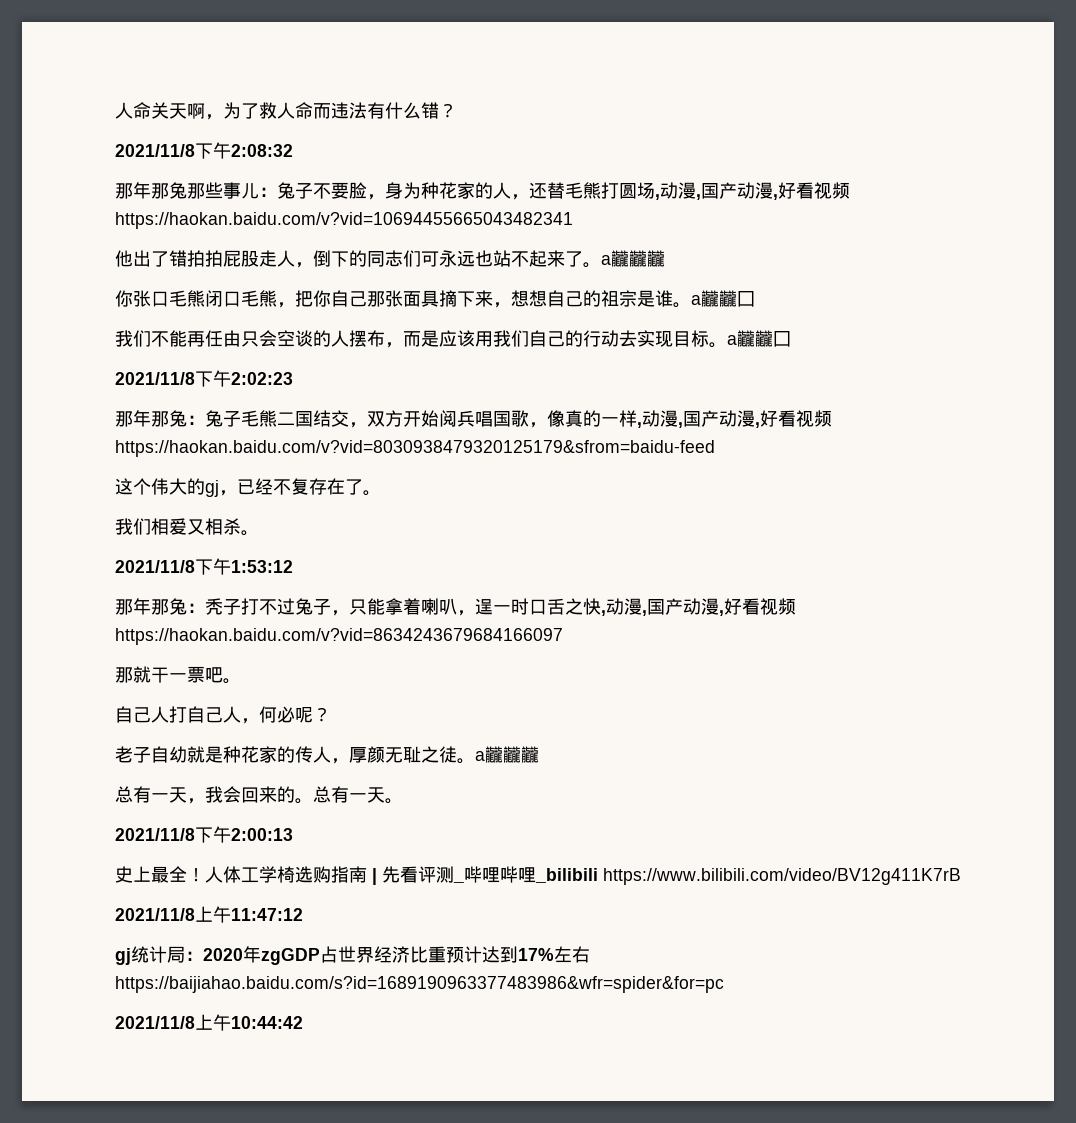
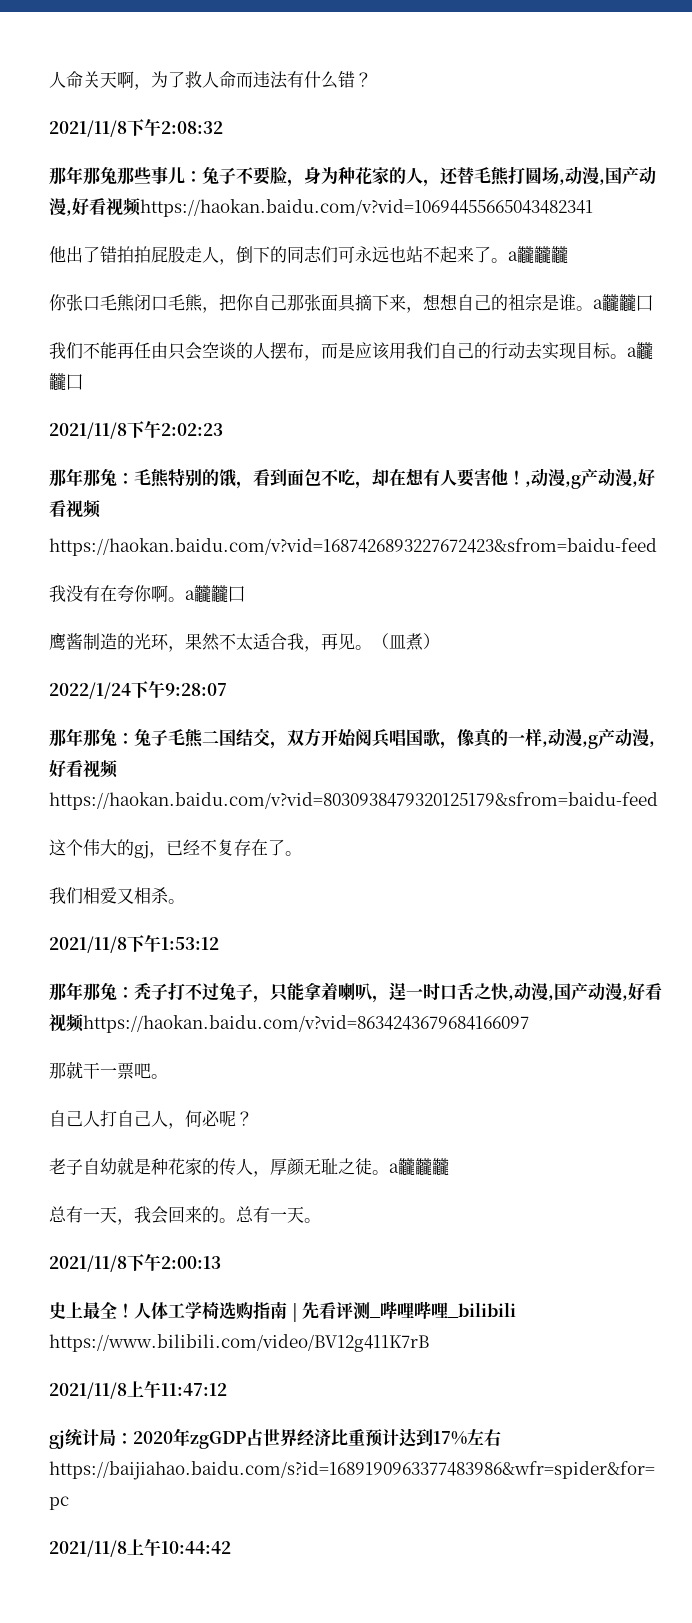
+ 那年那兔：毛熊特别的饿，看到面包不吃，却在想有人要害他！,动漫,g产动漫,好看视频
+ https://haokan.baidu.com/v?vid=1687426893227672423&sfrom=baidu-feed
+ 我没有在夸你啊。a龖龖囗
+ 鹰酱制造的光环，果然不太适合我，再见。（皿煮）
+ 2022/1/24下午9:28:07
- 那年那兔：兔子毛熊二国结交，双方开始阅兵唱国歌，像真的一样,动漫,国产动漫,好看视频https://haokan.baidu.com/v?vid=8030938479320125179&sfrom=baidu-feed
+ 那年那兔：兔子毛熊二国结交，双方开始阅兵唱国歌，像真的一样,动漫,g产动漫,好看视频https://haokan.baidu.com/v?vid=8030938479320125179&sfrom=baidu-feed

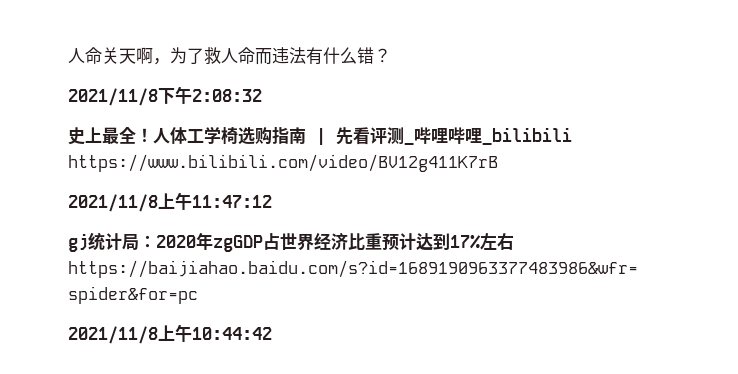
- 那年那兔那些事儿：兔子不要脸，身为种花家的人，还替毛熊打圆场,动漫,国产动漫,好看视频https://haokan.baidu.com/v?vid=10694455665043482341
- 他出了错拍拍屁股走人，倒下的同志们可永远也站不起来了。a龖龖龖
- 你张口毛熊闭口毛熊，把你自己那张面具摘下来，想想自己的祖宗是谁。a龖龖囗
- 我们不能再任由只会空谈的人摆布，而是应该用我们自己的行动去实现目标。a龖龖囗
- 2021/11/8下午2:02:23
- 那年那兔：毛熊特别的饿，看到面包不吃，却在想有人要害他！,动漫,g产动漫,好看视频
- https://haokan.baidu.com/v?vid=1687426893227672423&sfrom=baidu-feed
- 我没有在夸你啊。a龖龖囗
- 鹰酱制造的光环，果然不太适合我，再见。（皿煮）
- 2022/1/24下午9:28:07
- 那年那兔：兔子毛熊二国结交，双方开始阅兵唱国歌，像真的一样,动漫,g产动漫,好看视频https://haokan.baidu.com/v?vid=8030938479320125179&sfrom=baidu-feed
- 这个伟大的gj，已经不复存在了。
- 我们相爱又相杀。
- 2021/11/8下午1:53:12
- 那年那兔：秃子打不过兔子，只能拿着喇叭，逞一时口舌之快,动漫,国产动漫,好看视频https://haokan.baidu.com/v?vid=8634243679684166097
- 那就干一票吧。
- 自己人打自己人，何必呢？
- 老子自幼就是种花家的传人，厚颜无耻之徒。a龖龖龖
- 总有一天，我会回来的。总有一天。
- 2021/11/8下午2:00:13

